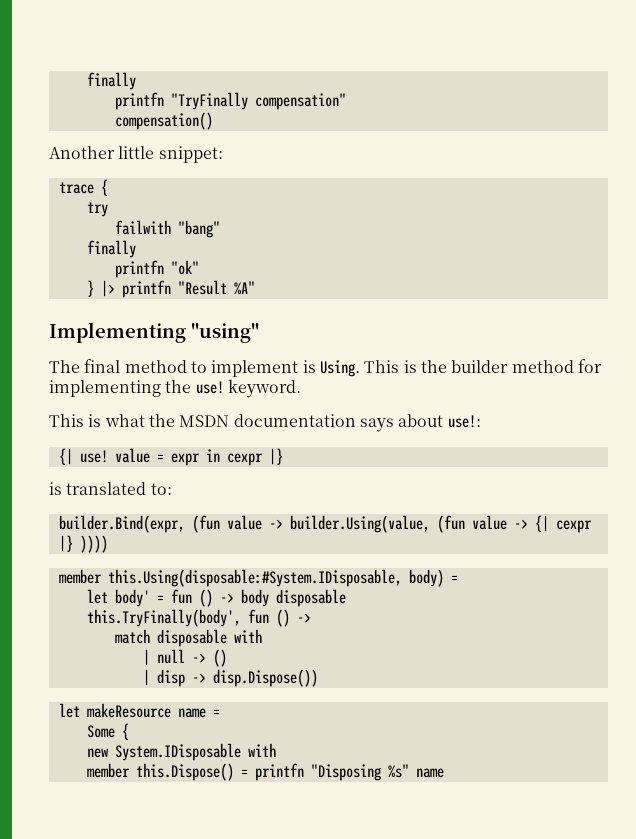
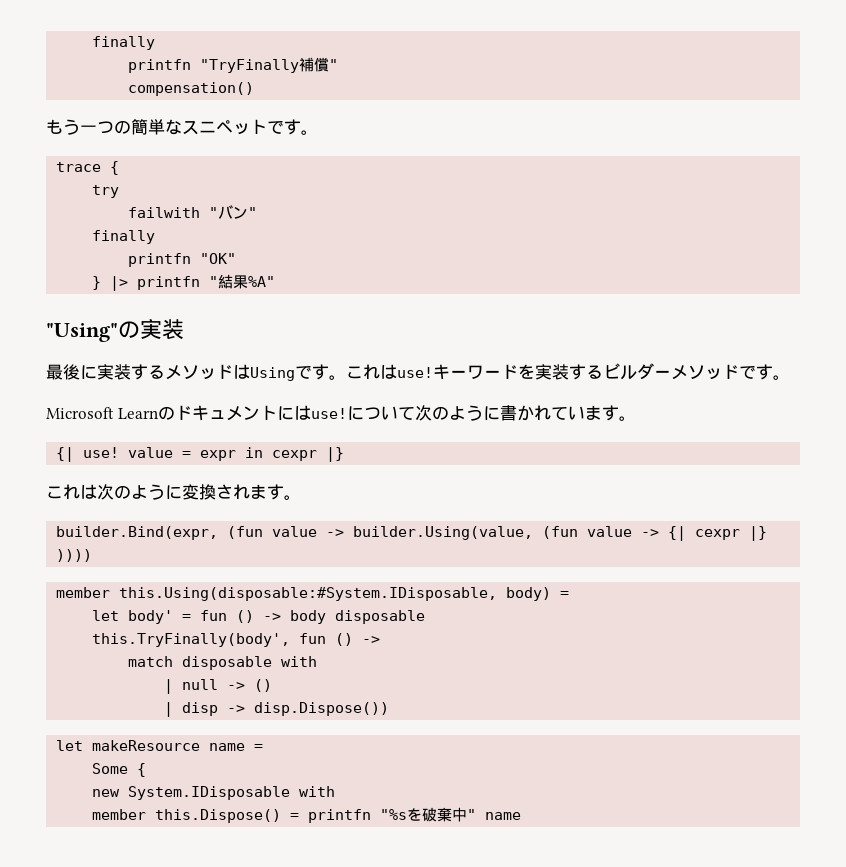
- printfn "TryFinally compensation"
+ printfn "TryFinally補償"
- Another little snippet:
+ もう一つの簡単なスニペットです。
- failwith "bang"
+ failwith "バン"
  finally
- printfn "ok"
+ printfn "OK"
- } |> printfn "Result %A"
+ } |> printfn "結果%A"
- Implementing "using"
- The final method to implement is Using. This is the builder method for implementing the use! keyword.
- This is what the MSDN documentation says about use!:
+ "Using"の実装
+ 最後に実装するメソッドはUsingです。これはuse!キーワードを実装するビルダーメソッドです。
+ Microsoft Learnのドキュメントにはuse!について次のように書かれています。
- is translated to:
+ これは次のように変換されます。
- member this.Dispose() = printfn "Disposing %s" name
+ member this.Dispose() = printfn "%sを破棄中" name

